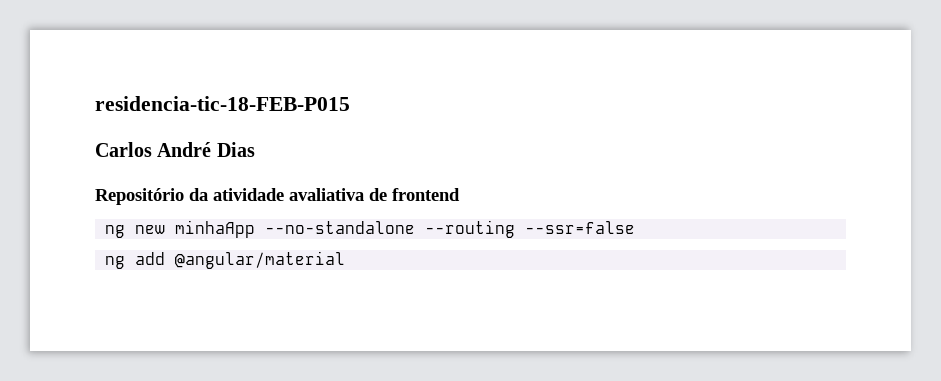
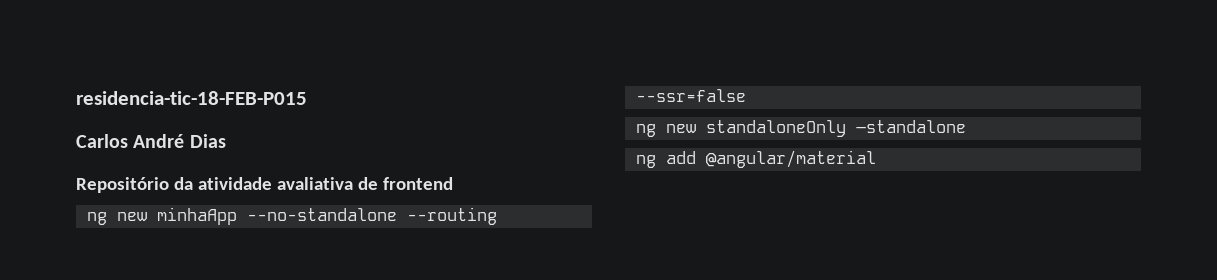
+ ng new standaloneOnly –standalone

